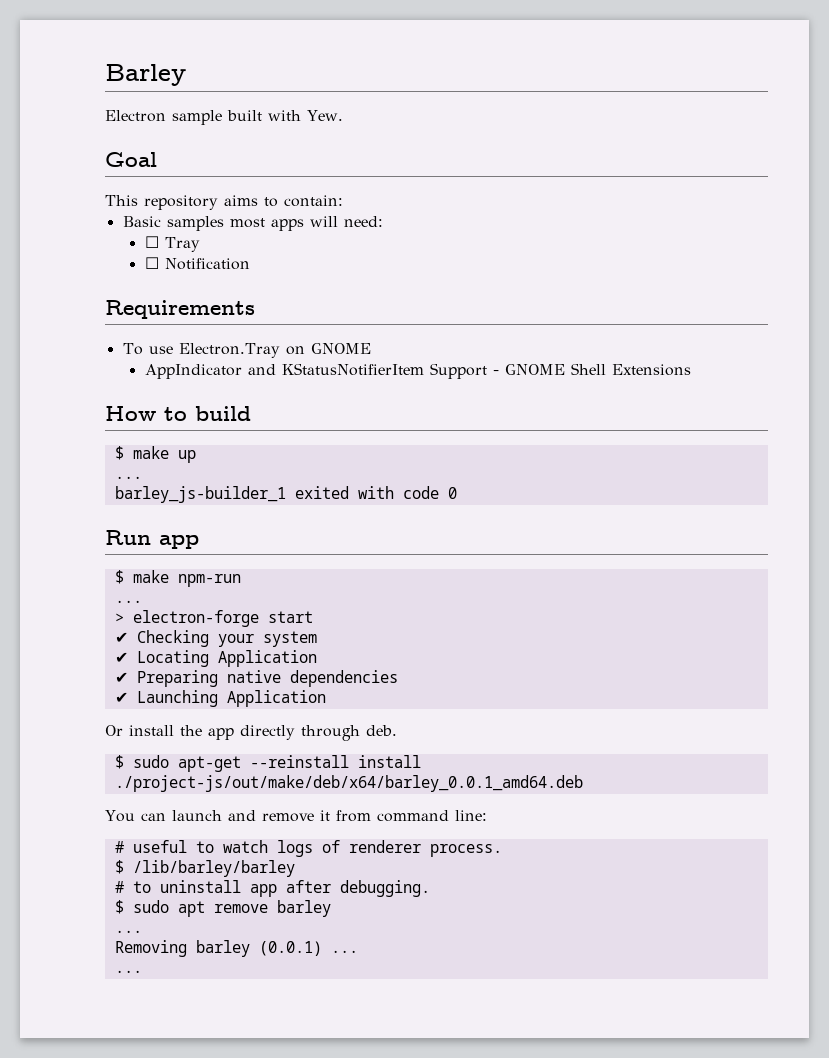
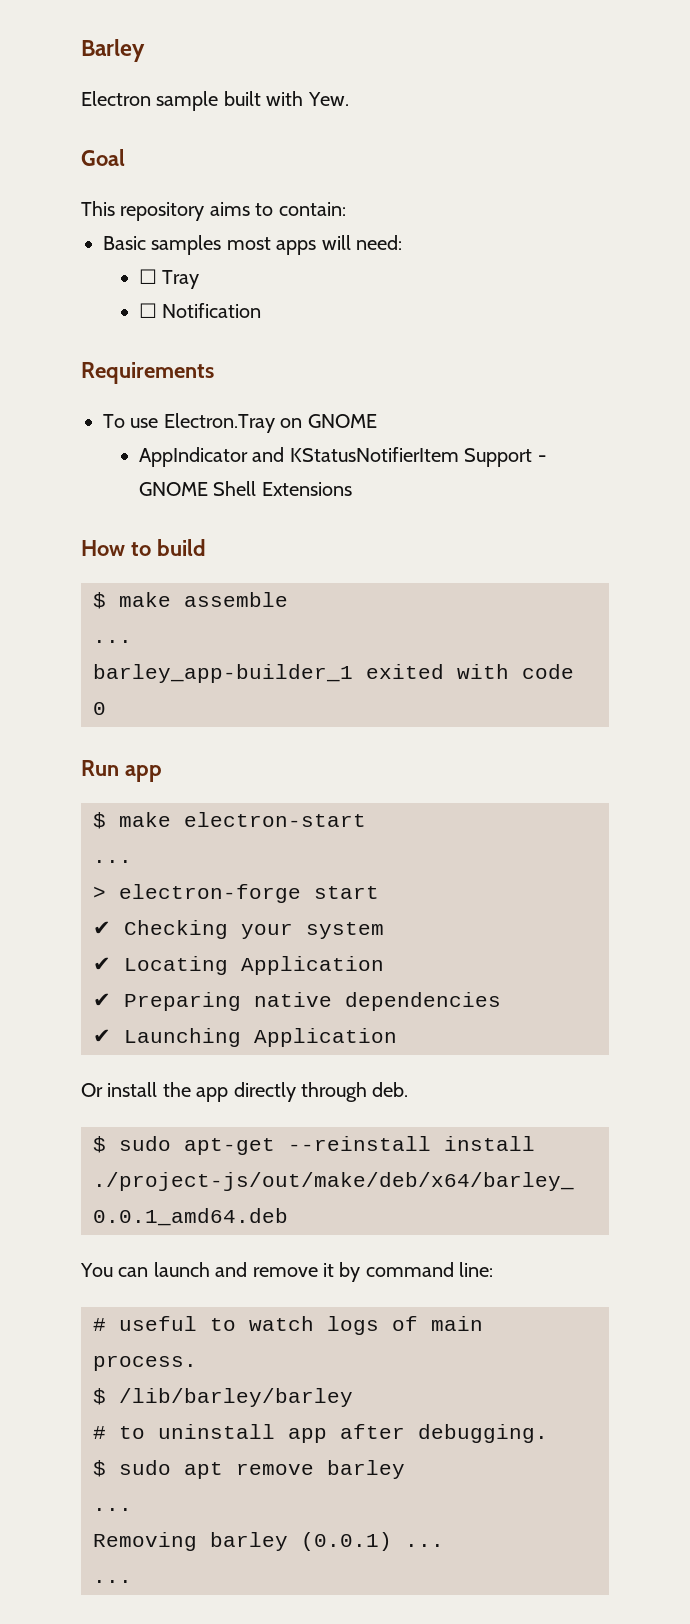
- $ make up
+ $ make assemble
  ...
- barley_js-builder_1 exited with code 0
+ barley_app-builder_1 exited with code 0
- $ make npm-run
+ $ make electron-start
- You can launch and remove it from command line:
+ You can launch and remove it by command line:
- # useful to watch logs of renderer process.
+ # useful to watch logs of main process.

